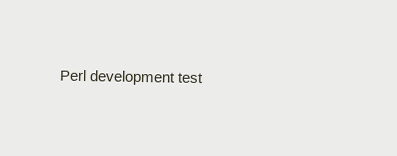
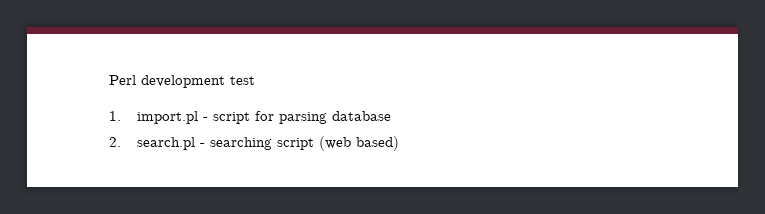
+ 1. import.pl - script for parsing database
+ 2. search.pl - searching script (web based)

